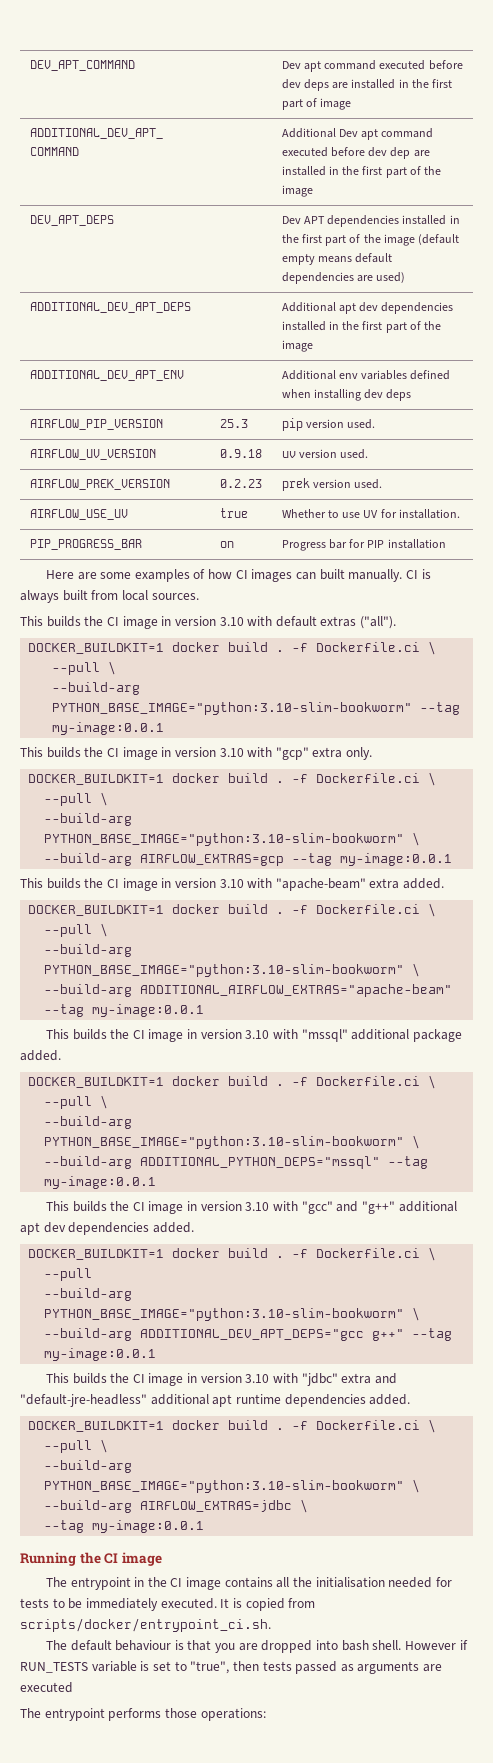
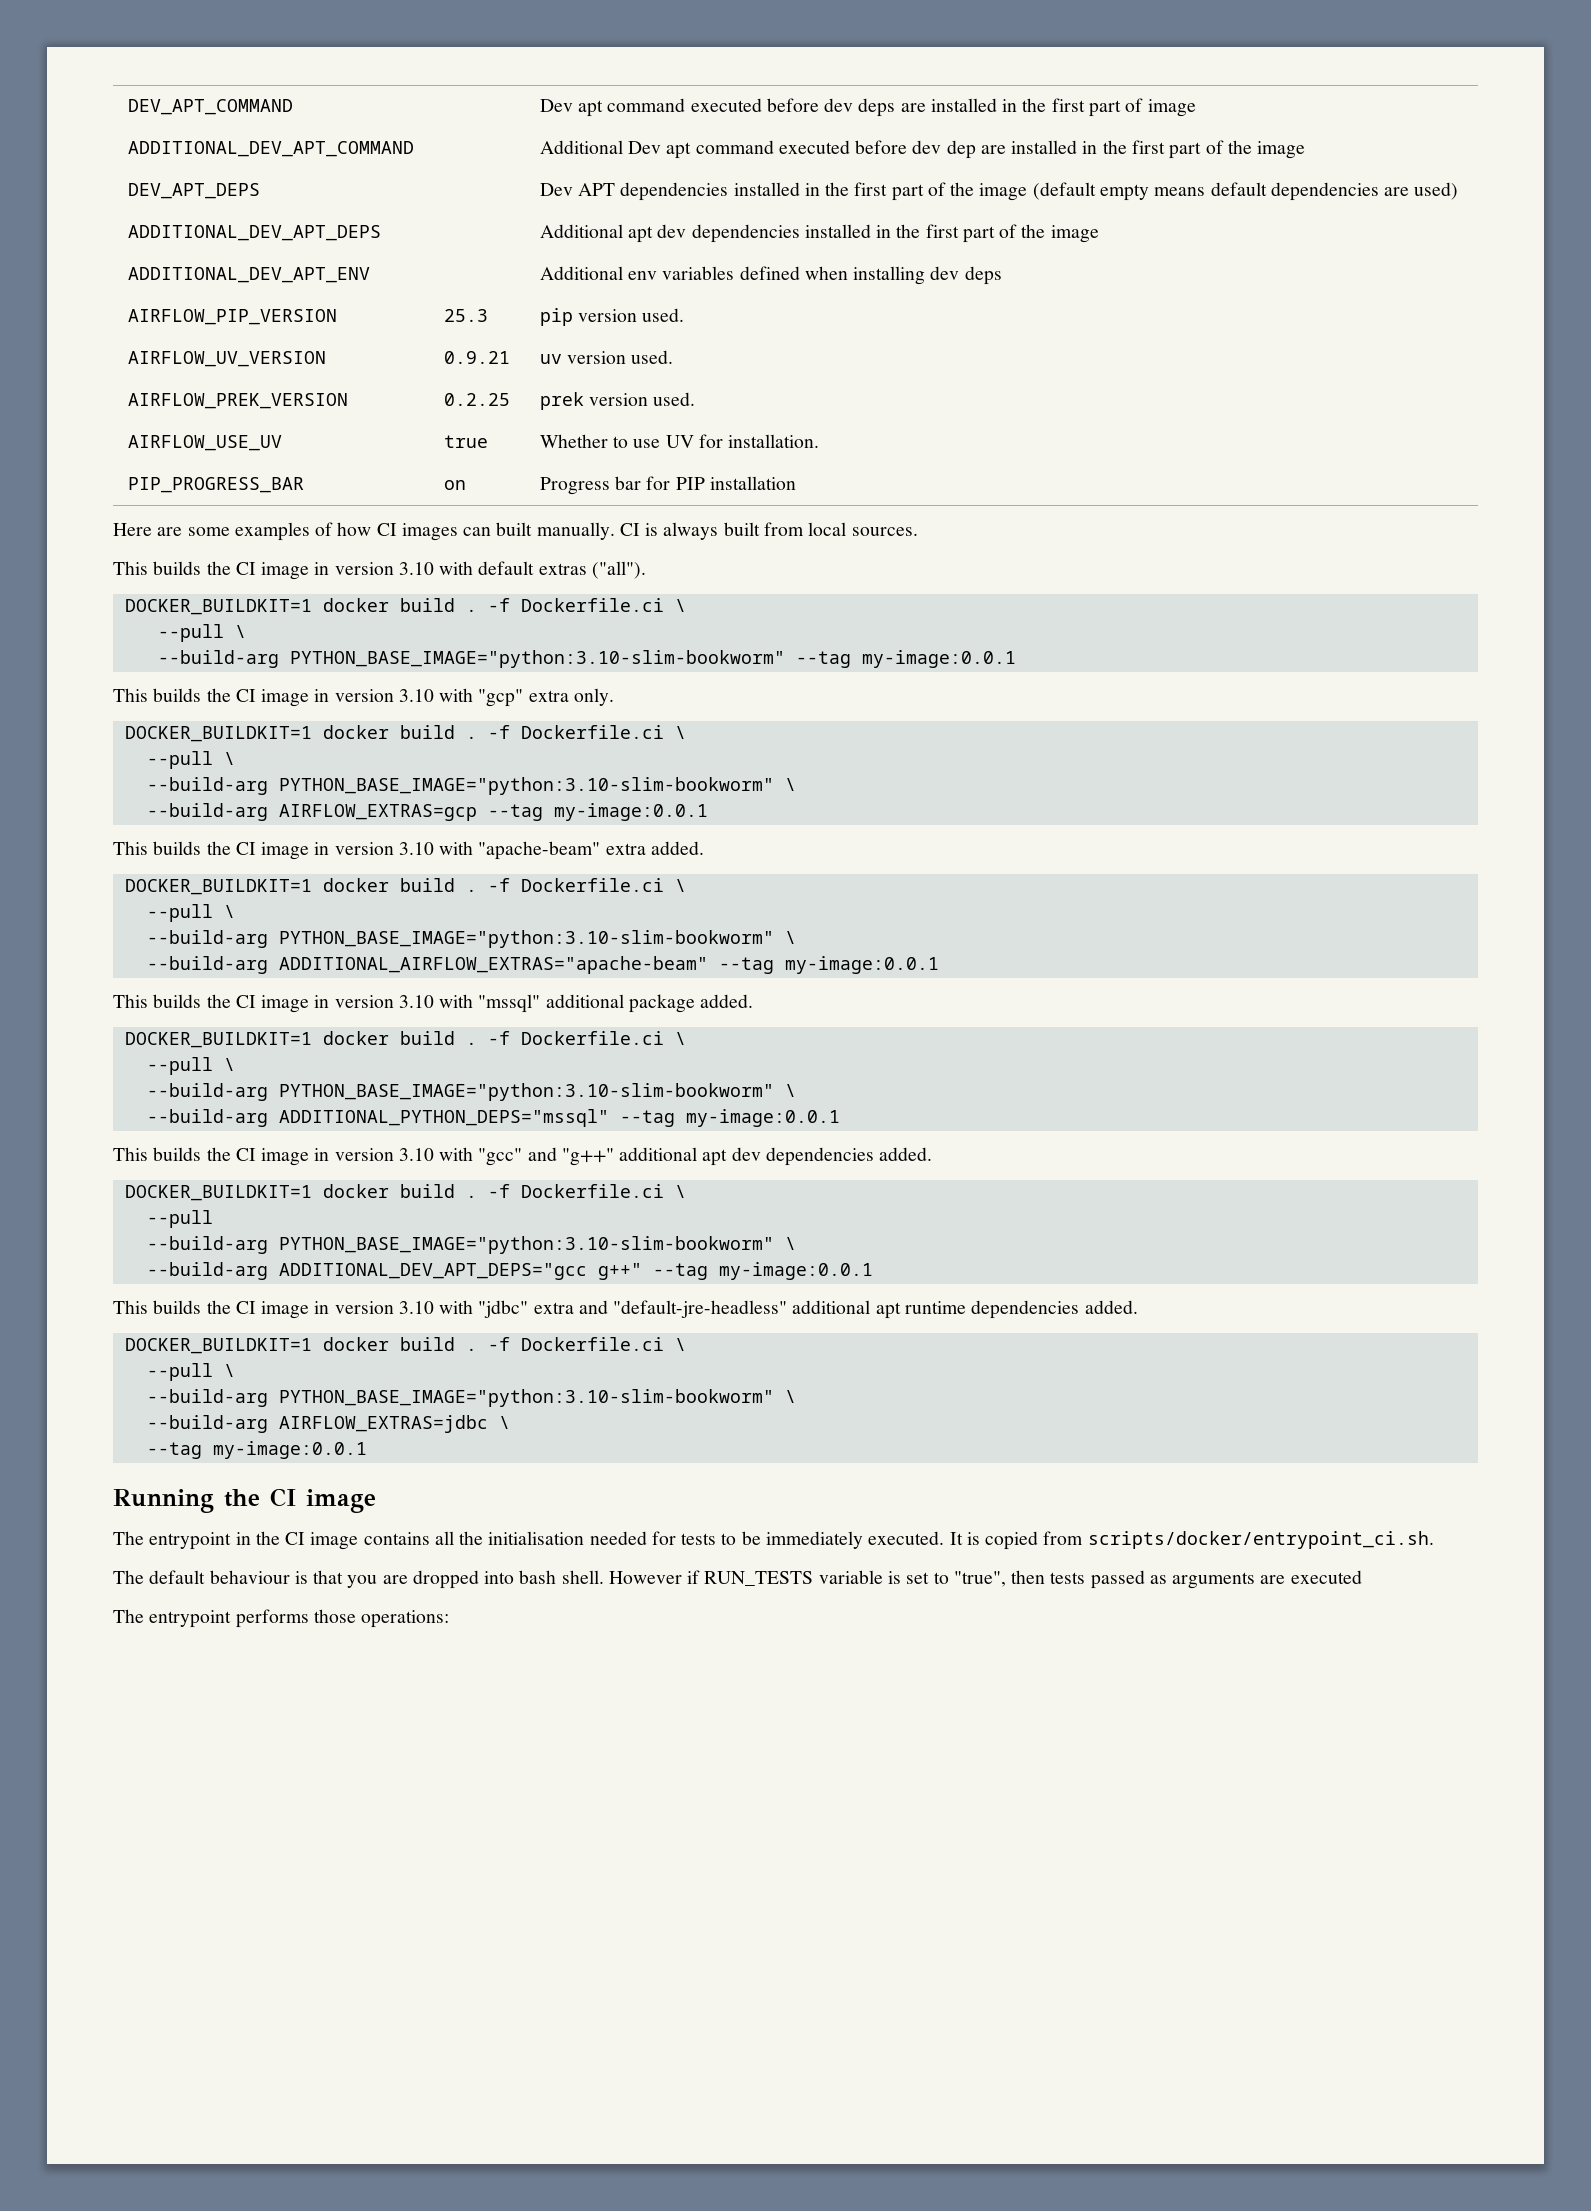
- AIRFLOW_UV_VERSION | 0.9.18 | uv version used.
+ AIRFLOW_UV_VERSION | 0.9.21 | uv version used.
- AIRFLOW_PREK_VERSION | 0.2.23 | prek version used.
+ AIRFLOW_PREK_VERSION | 0.2.25 | prek version used.

